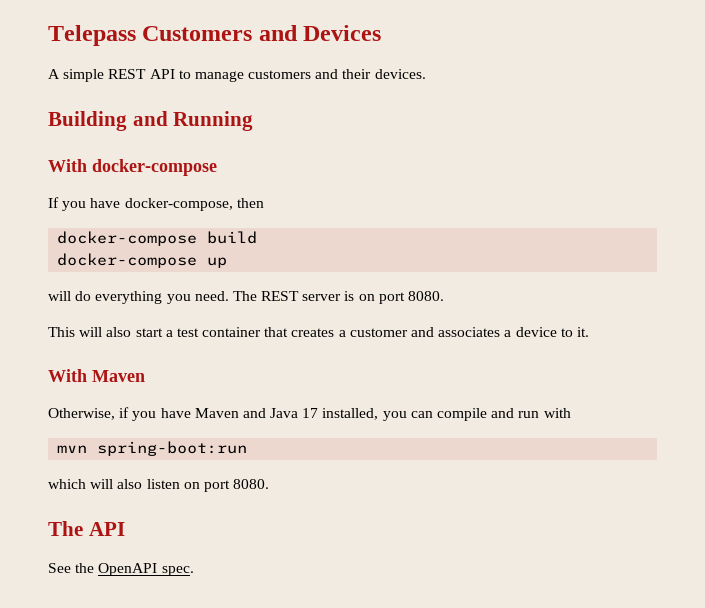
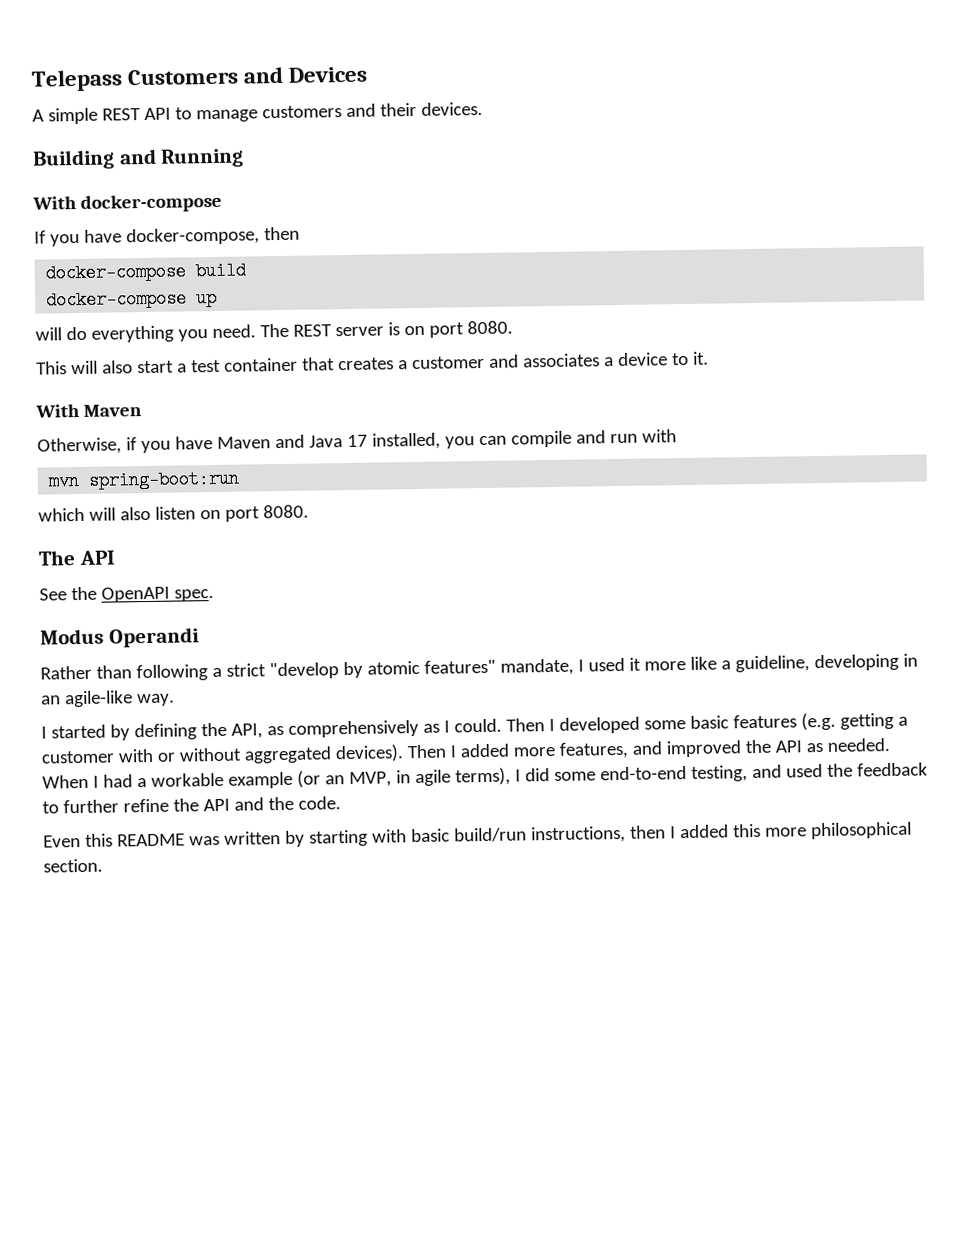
+ Modus Operandi
+ Rather than following a strict "develop by atomic features" mandate, I used it more like a guideline, developing in an agile-like way.
+ I started by defining the API, as comprehensively as I could. Then I developed some basic features (e.g. getting a customer with or without aggregated devices). Then I added more features, and improved the API as needed. When I had a workable example (or an MVP, in agile terms), I did some end-to-end testing, and used the feedback to further refine the API and the code.
+ Even this README was written by starting with basic build/run instructions, then I added this more philosophical section.

